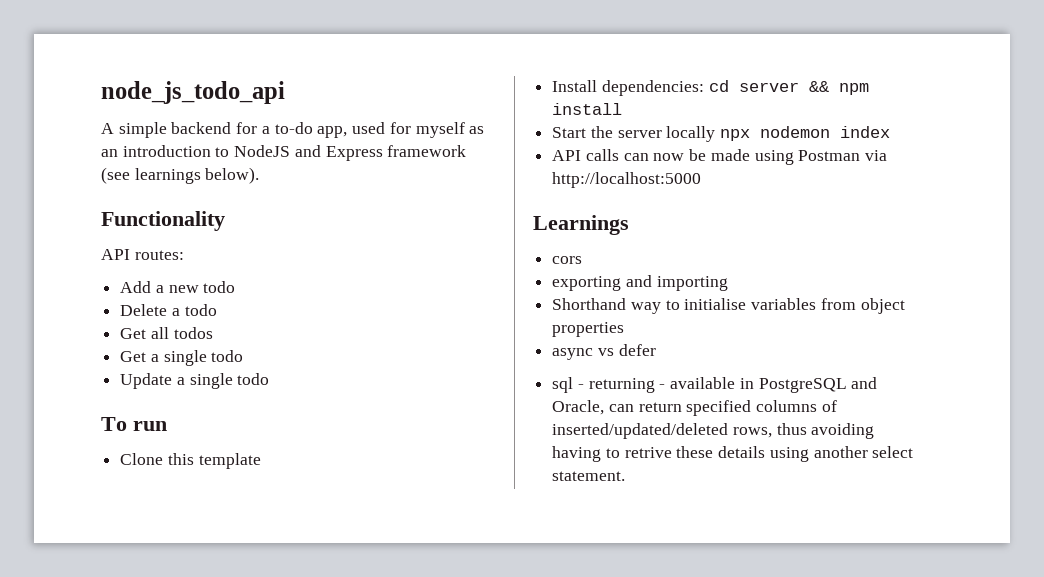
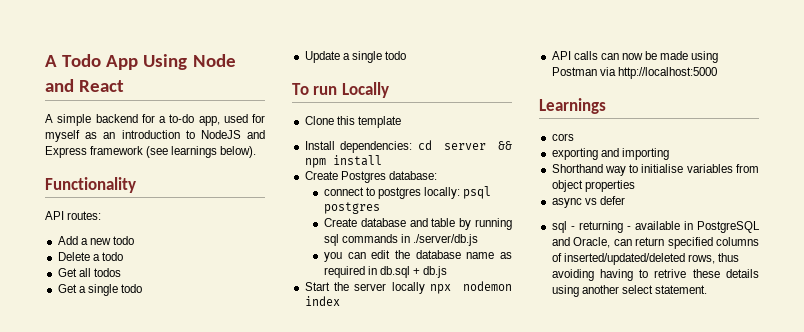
- node_js_todo_api
+ A Todo App Using Node and React
- To run
+ To run Locally
+ Create Postgres database:
+ connect to postgres locally: psql postgres
+ Create database and table by running sql commands in ./server/db.js
+ you can edit the database name as required in db.sql + db.js

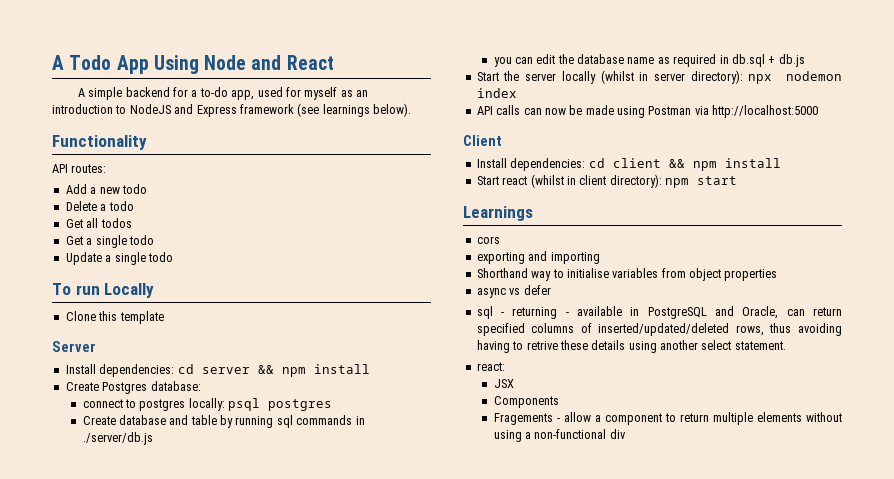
+ Server
- Start the server locally npx nodemon index
+ Start the server locally (whilst in server directory): npx nodemon index
+ Client
+ Install dependencies: cd client && npm install
+ Start react (whilst in client directory): npm start
+ react:
+ JSX
+ Components
+ Fragements - allow a component to return multiple elements without using a non-functional div

